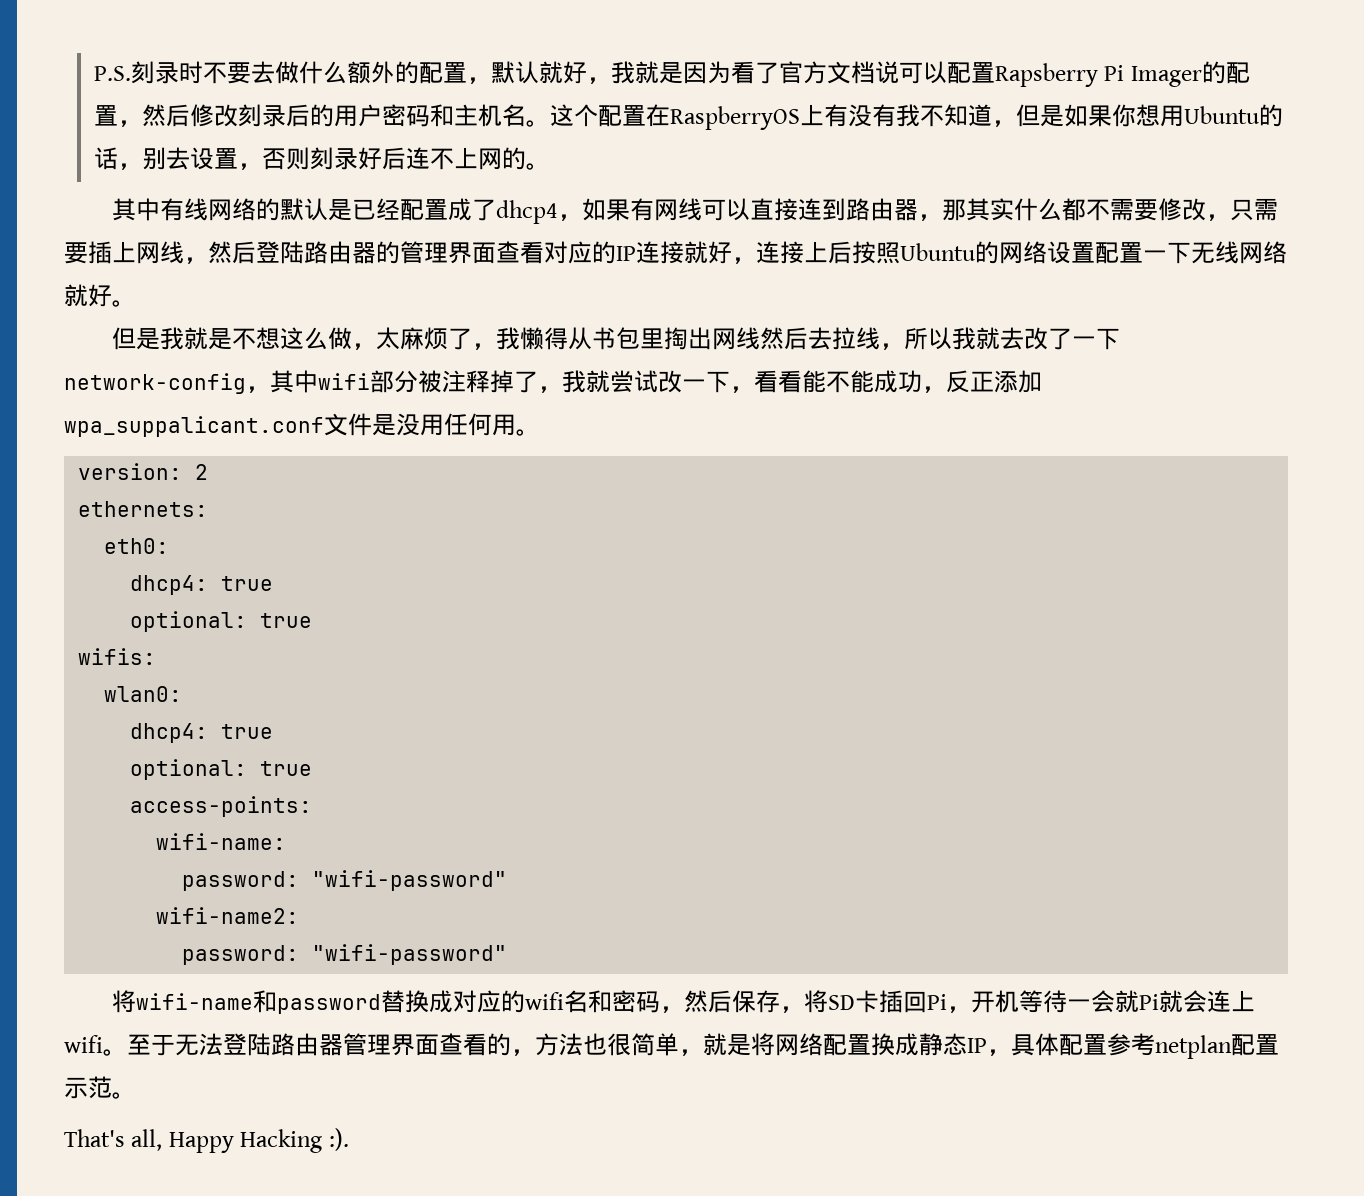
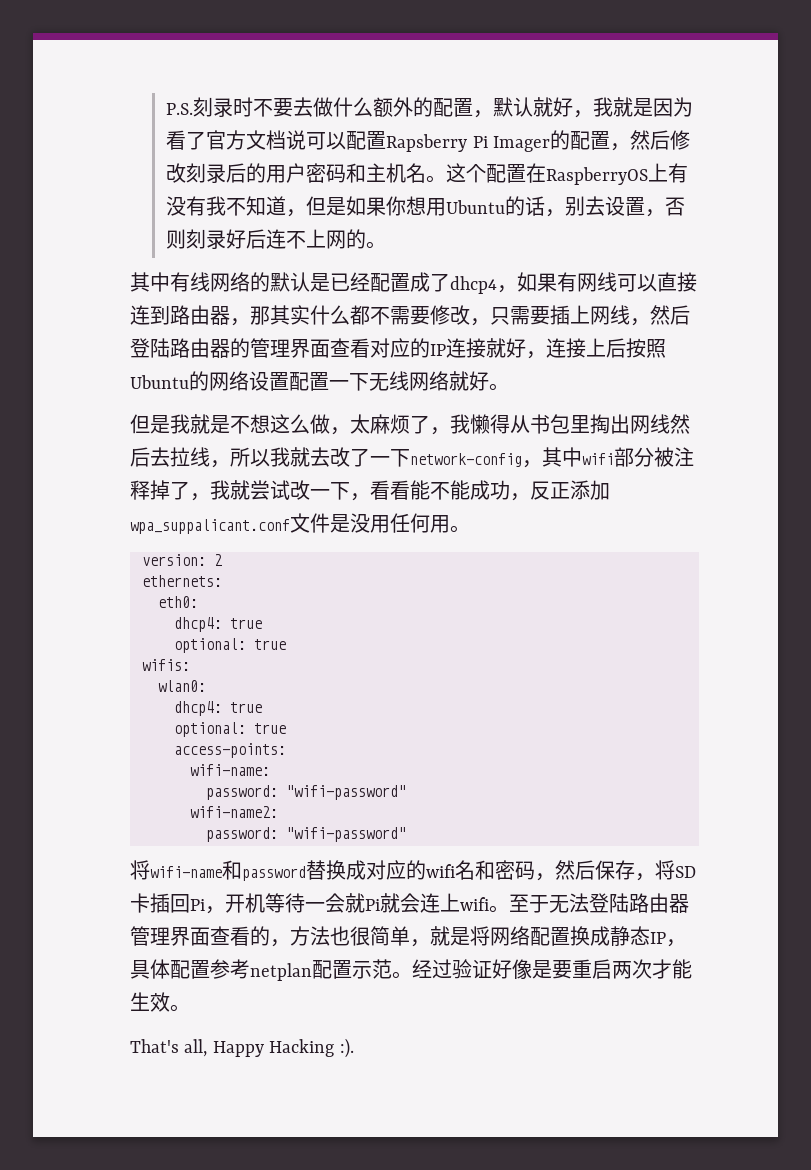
+ 经过验证好像是要重启两次才能生效。

